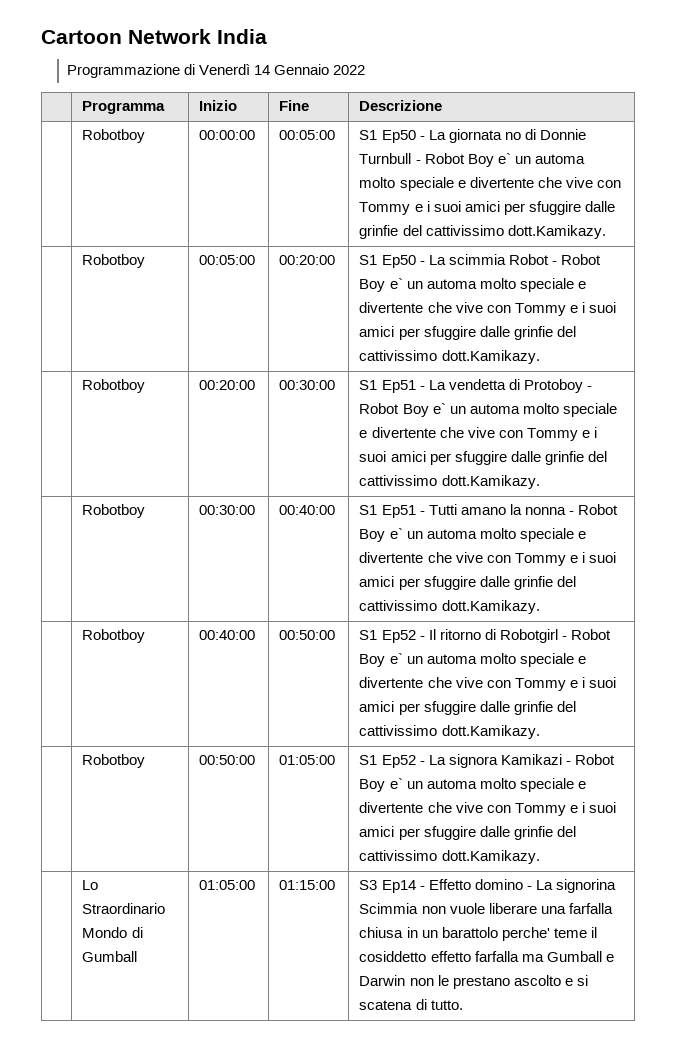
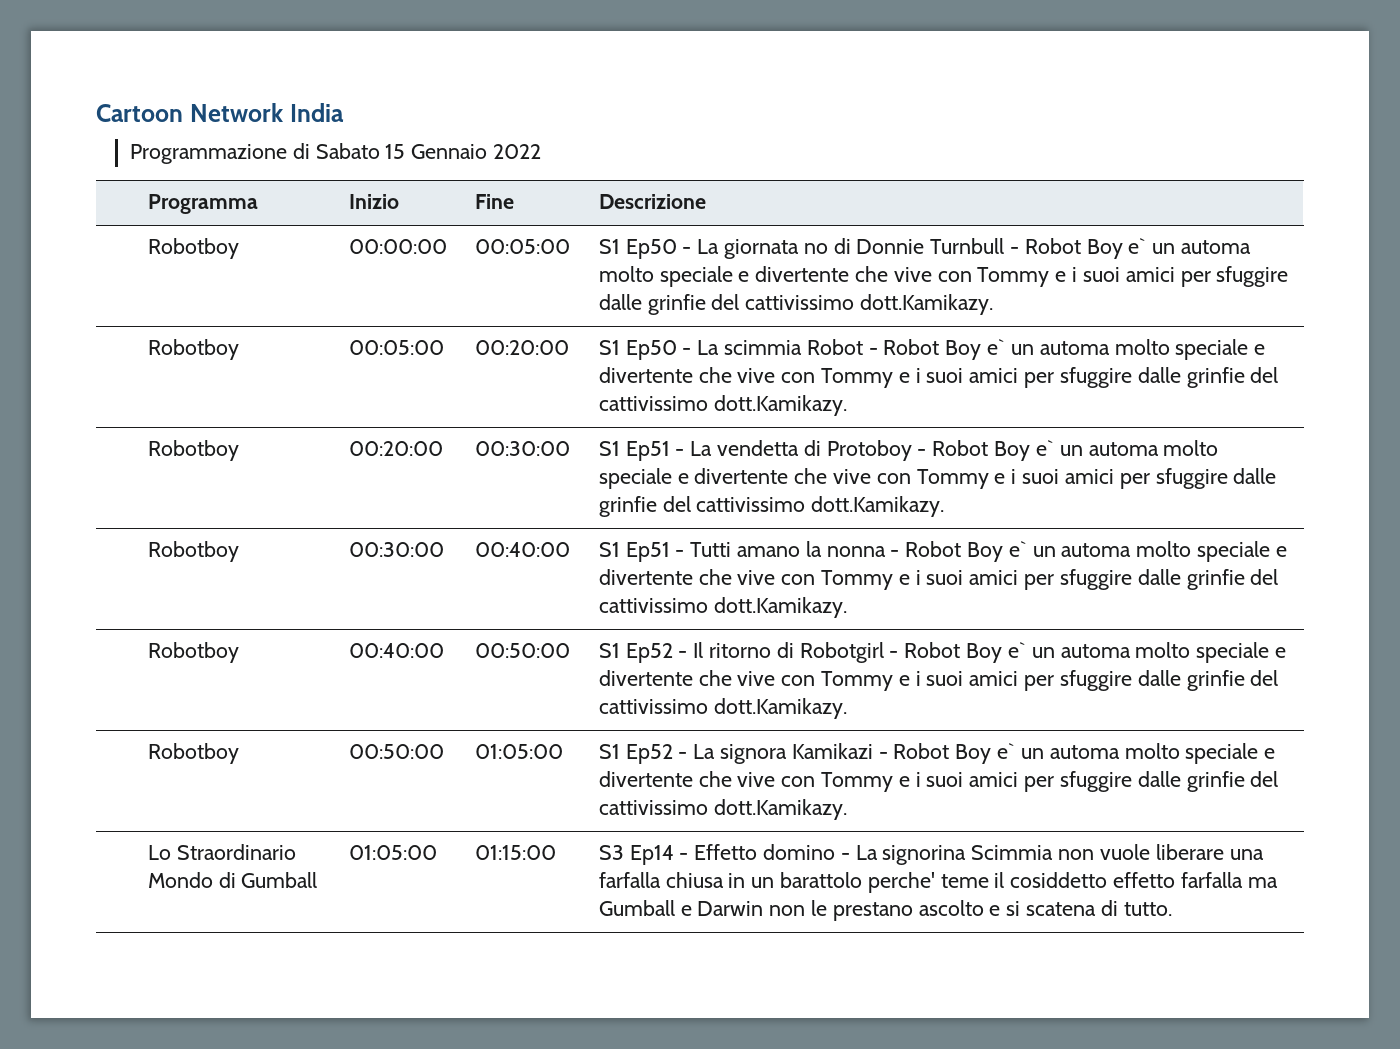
- Programmazione di Venerdì 14 Gennaio 2022
+ Programmazione di Sabato 15 Gennaio 2022

